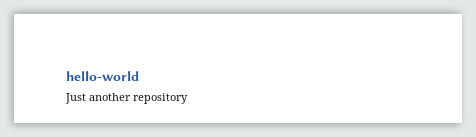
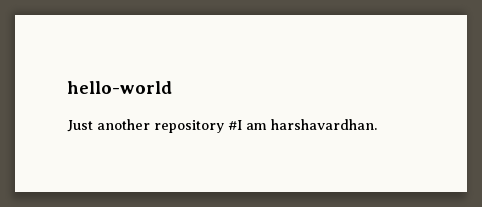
- Just another repository
+ Just another repository #I am harshavardhan.

